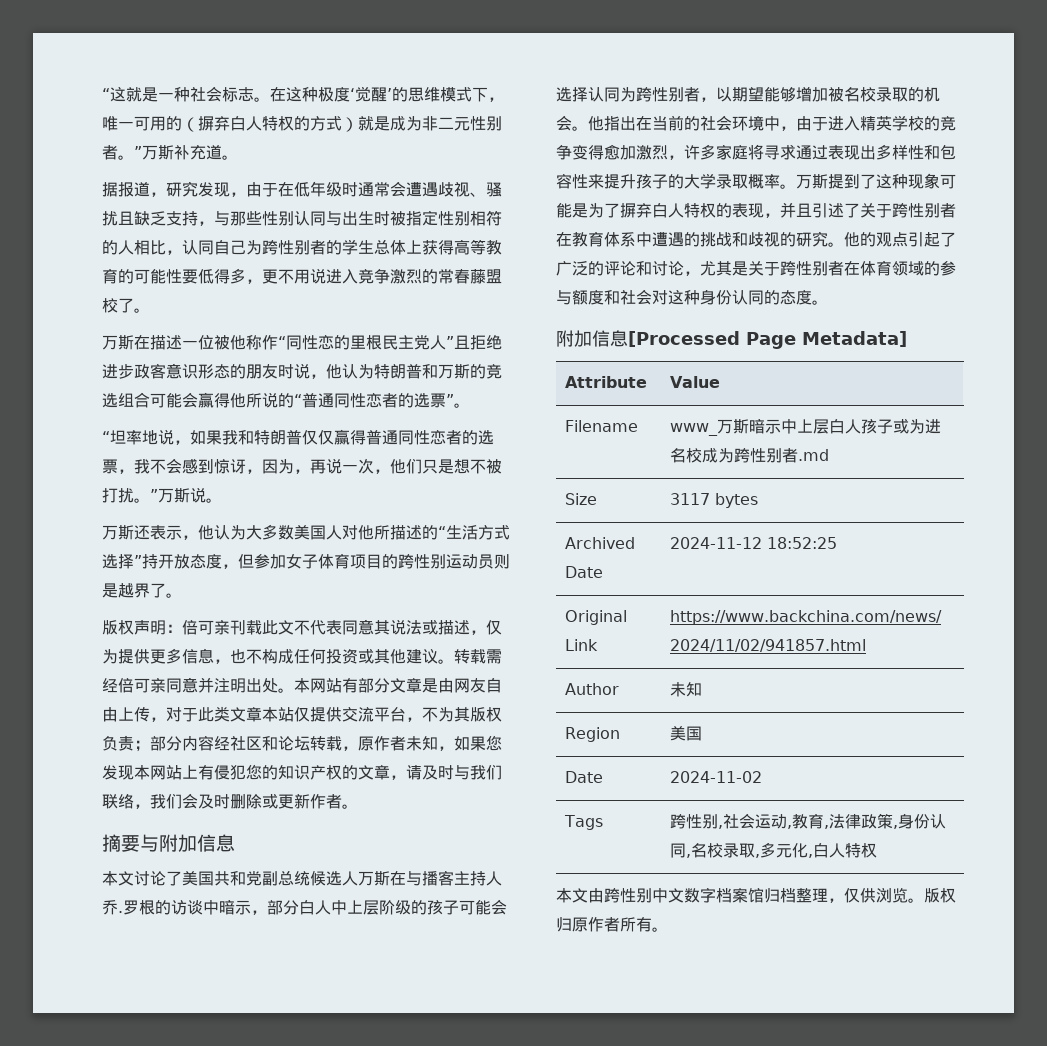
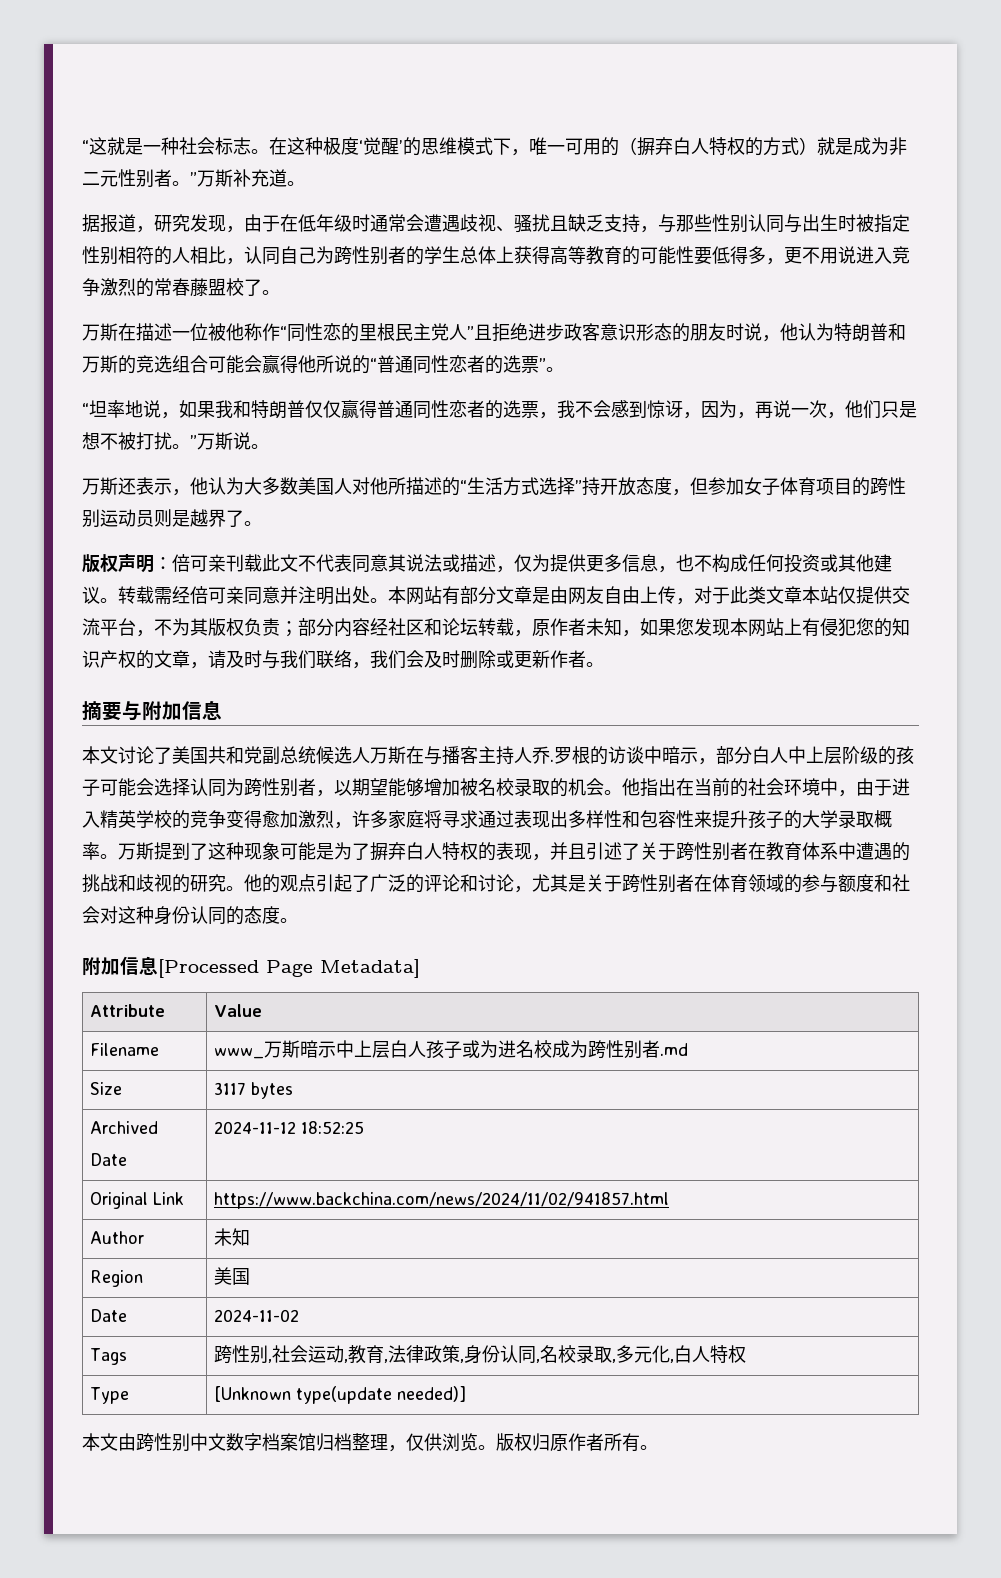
+ Type | [Unknown type(update needed)]

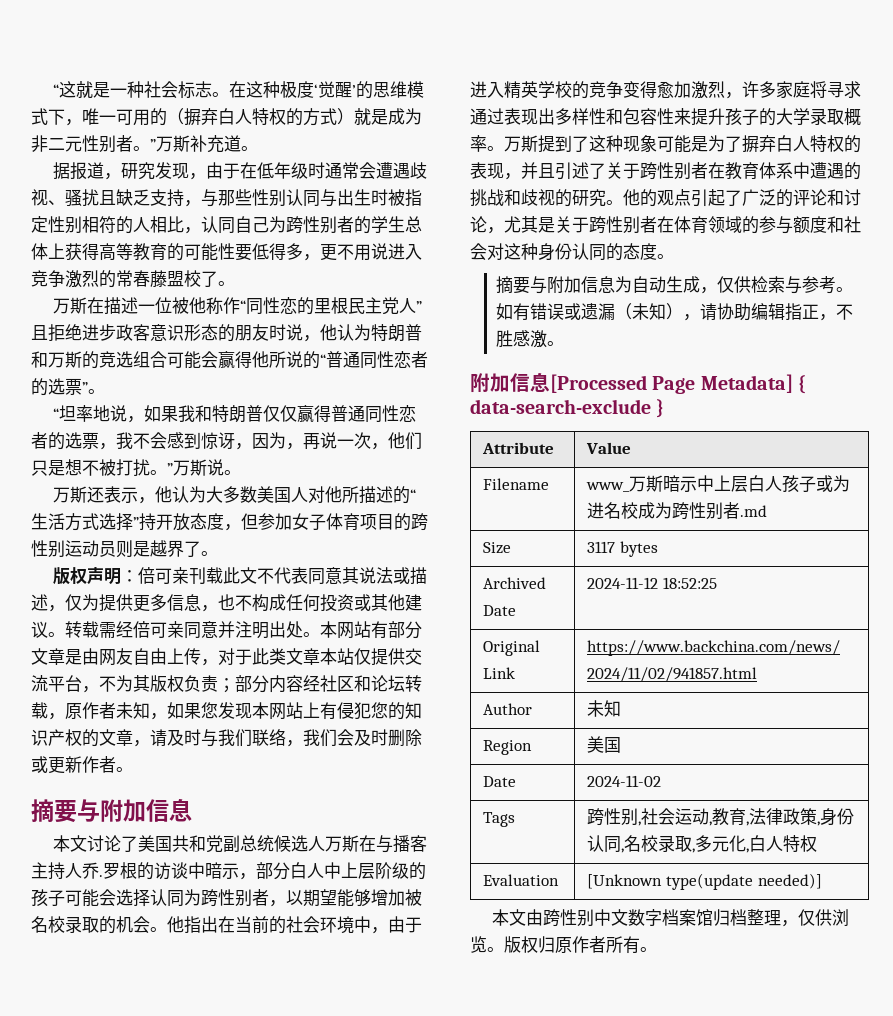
+ 摘要与附加信息为自动生成，仅供检索与参考。如有错误或遗漏（未知），请协助编辑指正，不胜感激。
- 附加信息[Processed Page Metadata]
+ 附加信息[Processed Page Metadata] { data-search-exclude }
- Type | [Unknown type(update needed)]
+ Evaluation | [Unknown type(update needed)]

